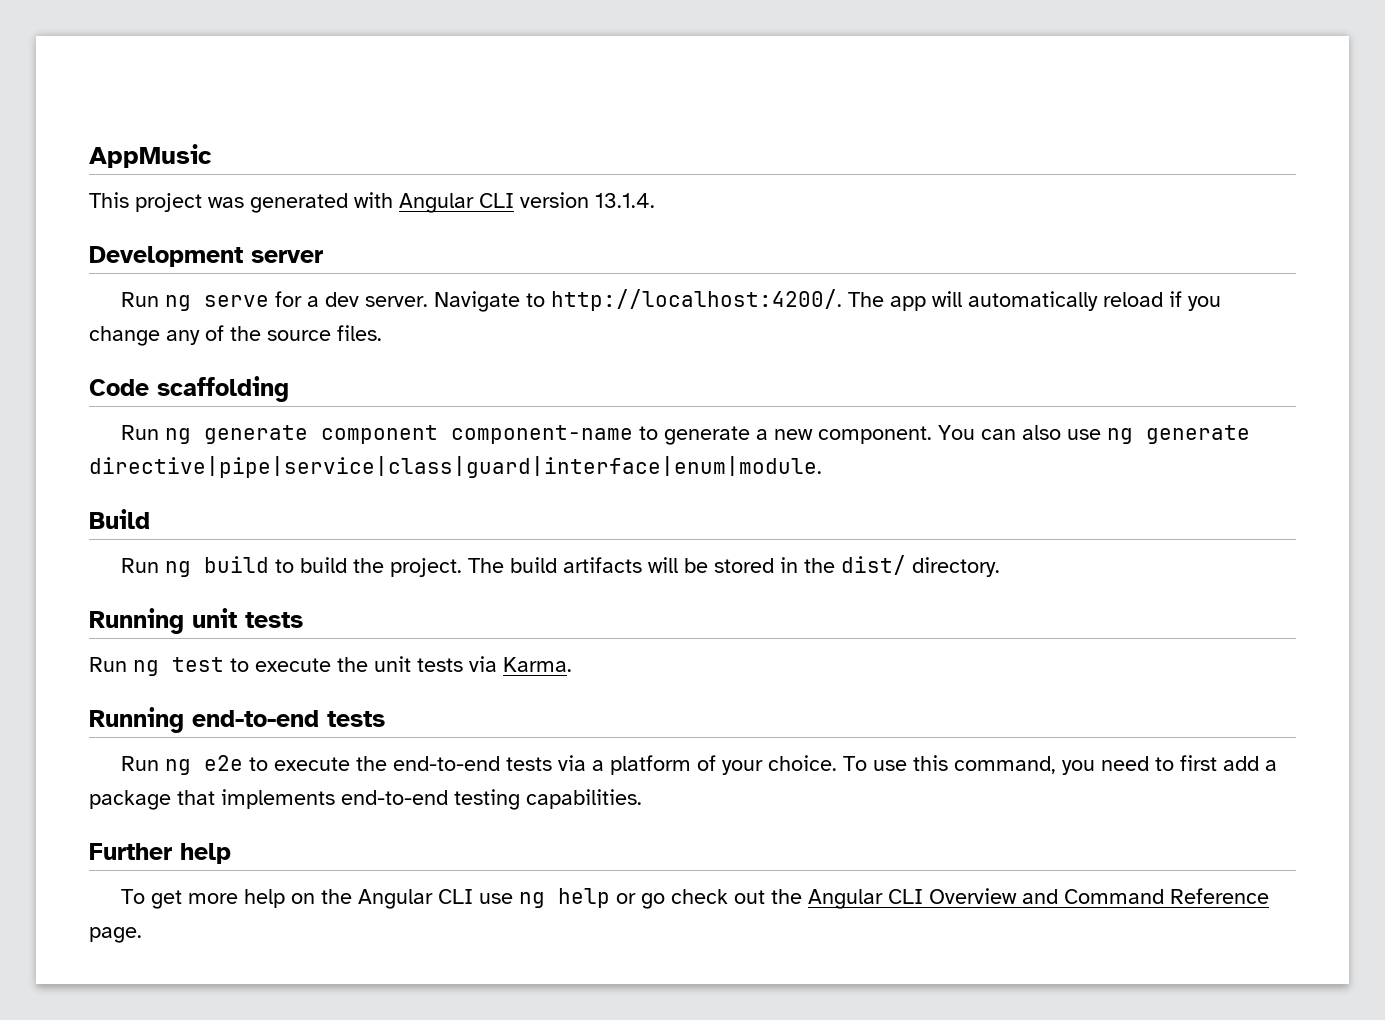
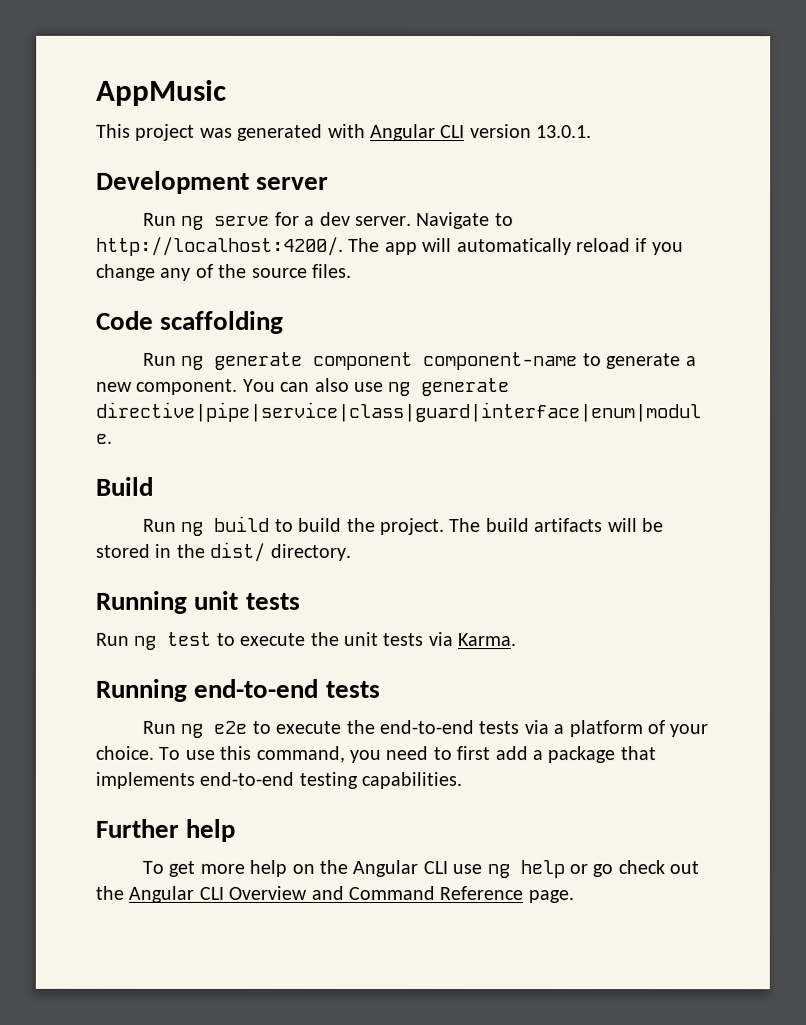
- This project was generated with Angular CLI version 13.1.4.
+ This project was generated with Angular CLI version 13.0.1.

